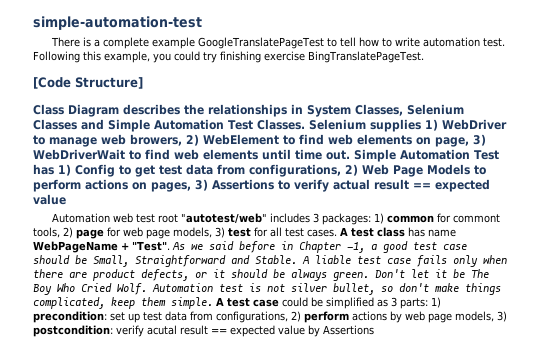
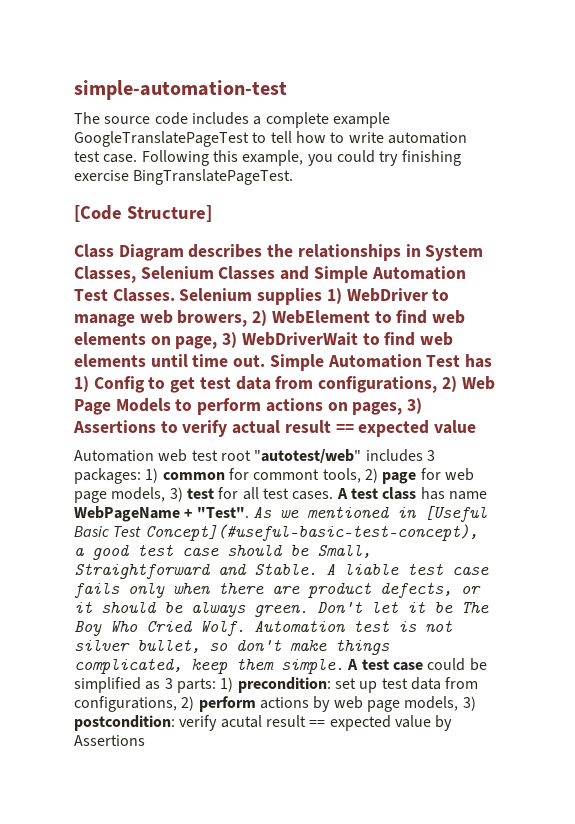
- There is a complete example GoogleTranslatePageTest to tell how to write automation test.
+ The source code includes a complete example GoogleTranslatePageTest to tell how to write automation test case.
- As we said before in Chapter -1, a good test case should be Small, Straightforward and Stable.
+ As we mentioned in [Useful Basic Test Concept](#useful-basic-test-concept), a good test case should be Small, Straightforward and Stable.

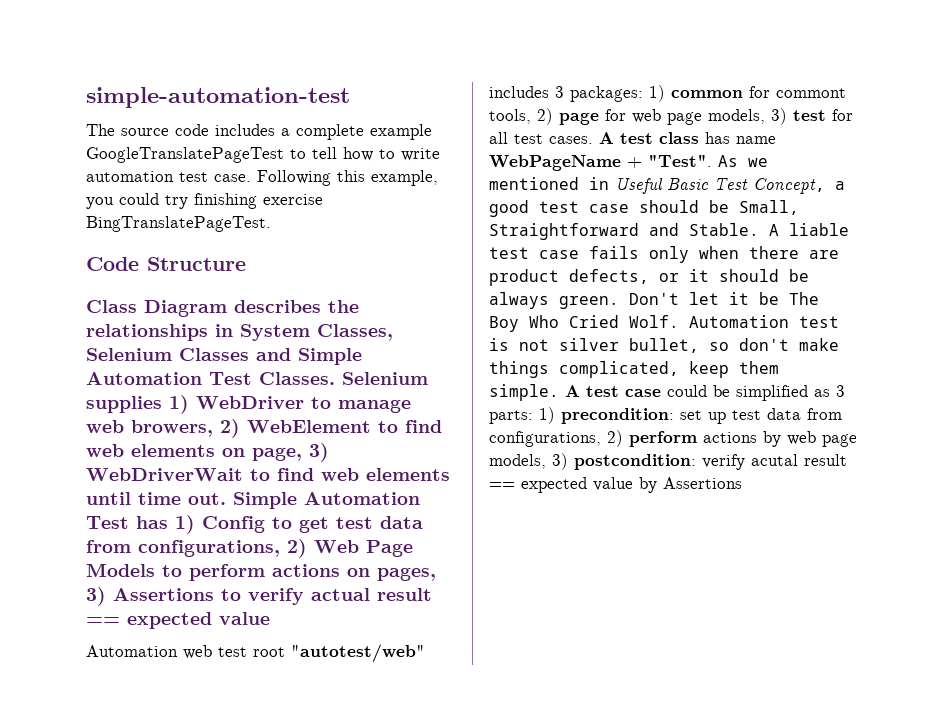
- [Code Structure]
+ Code Structure
- As we mentioned in [Useful Basic Test Concept](#useful-basic-test-concept), a good test case should be Small, Straightforward and Stable.
+ As we mentioned in Useful Basic Test Concept, a good test case should be Small, Straightforward and Stable.

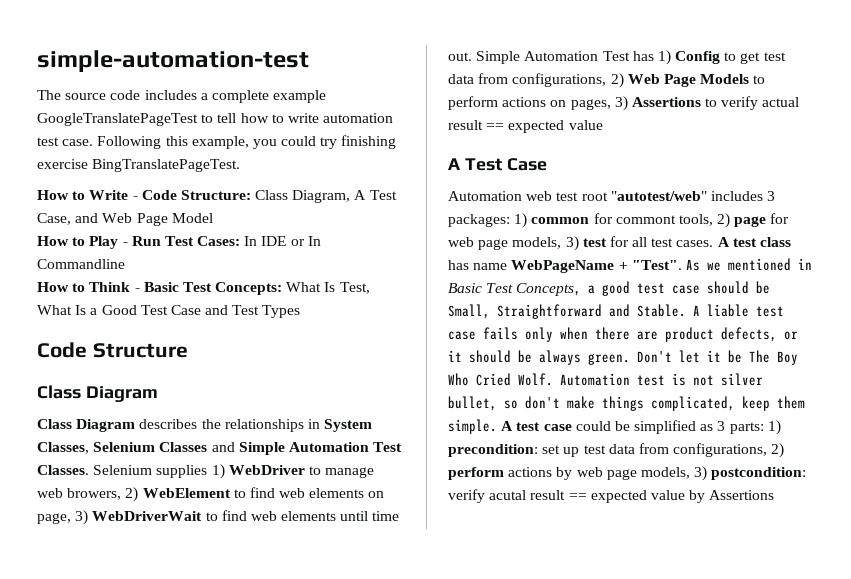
+ How to Write - Code Structure: Class Diagram, A Test Case, and Web Page Model
+ How to Play - Run Test Cases: In IDE or In Commandline
+ How to Think - Basic Test Concepts: What Is Test, What Is a Good Test Case and Test Types
  Code Structure
+ Class Diagram
+ A Test Case
- As we mentioned in Useful Basic Test Concept, a good test case should be Small, Straightforward and Stable.
+ As we mentioned in Basic Test Concepts, a good test case should be Small, Straightforward and Stable.

